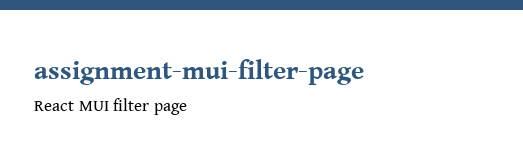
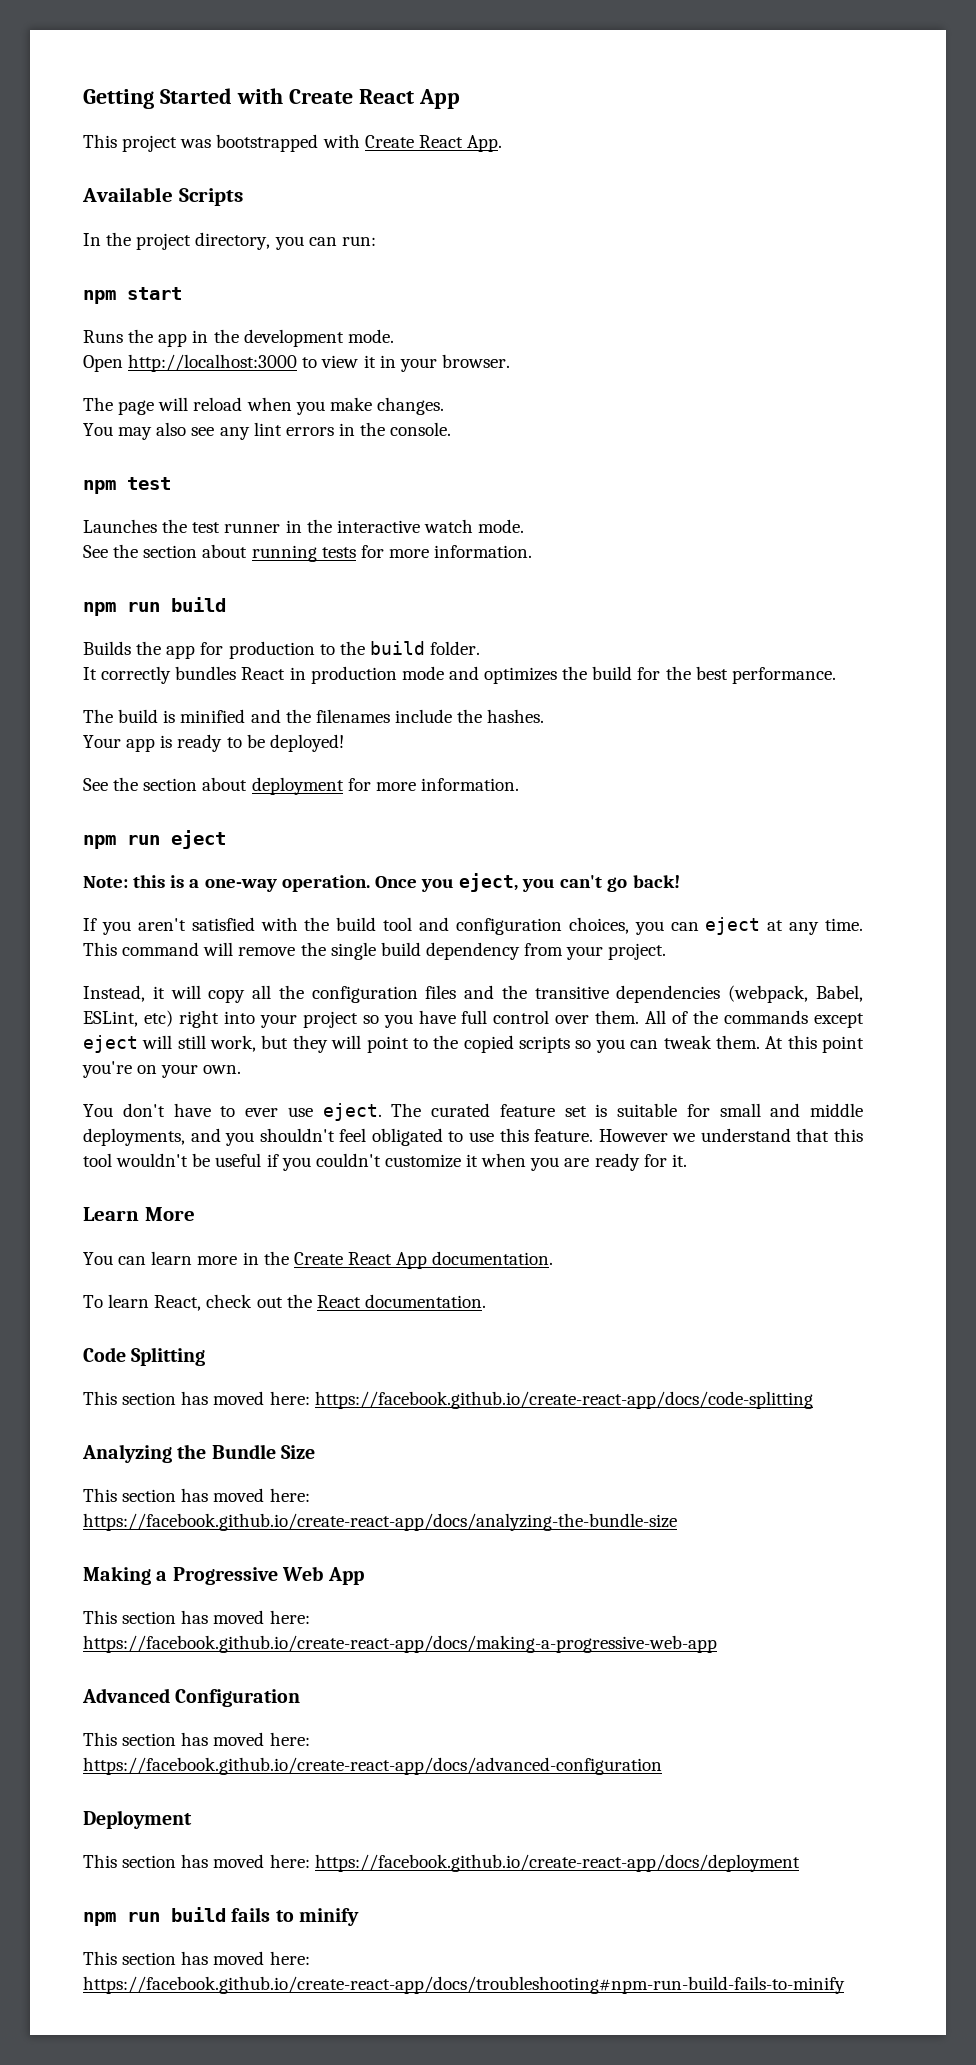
- assignment-mui-filter-page
- React MUI filter page
+ Getting Started with Create React App
+ This project was bootstrapped with Create React App.
+ Available Scripts
+ In the project directory, you can run:
+ npm start
+ Runs the app in the development mode.
+ Open http://localhost:3000 to view it in your browser.
+ The page will reload when you make changes.
+ You may also see any lint errors in the console.
+ npm test
+ Launches the test runner in the interactive watch mode.
+ See the section about running tests for more information.
+ npm run build
+ Builds the app for production to the build folder.
+ It correctly bundles React in production mode and optimizes the build for the best performance.
+ The build is minified and the filenames include the hashes.
+ Your app is ready to be deployed!
+ See the section about deployment for more information.
+ npm run eject
+ Note: this is a one-way operation. Once you eject, you can't go back!
+ If you aren't satisfied with the build tool and configuration choices, you can eject at any time. This command will remove the single build dependency from your project.
+ Instead, it will copy all the configuration files and the transitive dependencies (webpack, Babel, ESLint, etc) right into your project so you have full control over them. All of the commands except eject will still work, but they will point to the copied scripts so you can tweak them. At this point you're on your own.
+ You don't have to ever use eject. The curated feature set is suitable for small and middle deployments, and you shouldn't feel obligated to use this feature. However we understand that this tool wouldn't be useful if you couldn't customize it when you are ready for it.
+ Learn More
+ You can learn more in the Create React App documentation.
+ To learn React, check out the React documentation.
+ Code Splitting
+ This section has moved here: https://facebook.github.io/create-react-app/docs/code-splitting
+ Analyzing the Bundle Size
+ This section has moved here: https://facebook.github.io/create-react-app/docs/analyzing-the-bundle-size
+ Making a Progressive Web App
+ This section has moved here: https://facebook.github.io/create-react-app/docs/making-a-progressive-web-app
+ Advanced Configuration
+ This section has moved here: https://facebook.github.io/create-react-app/docs/advanced-configuration
+ Deployment
+ This section has moved here: https://facebook.github.io/create-react-app/docs/deployment
+ npm run build fails to minify
+ This section has moved here: https://facebook.github.io/create-react-app/docs/troubleshooting#npm-run-build-fails-to-minify

